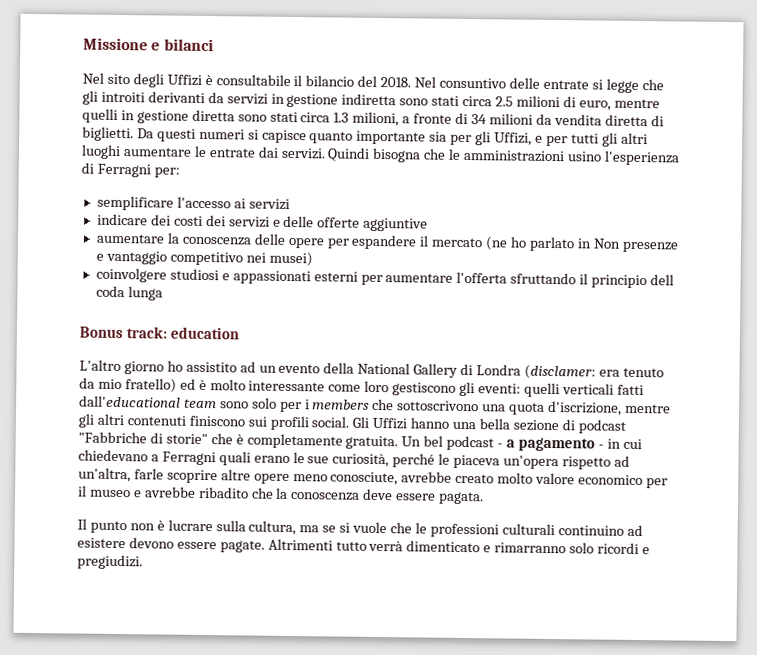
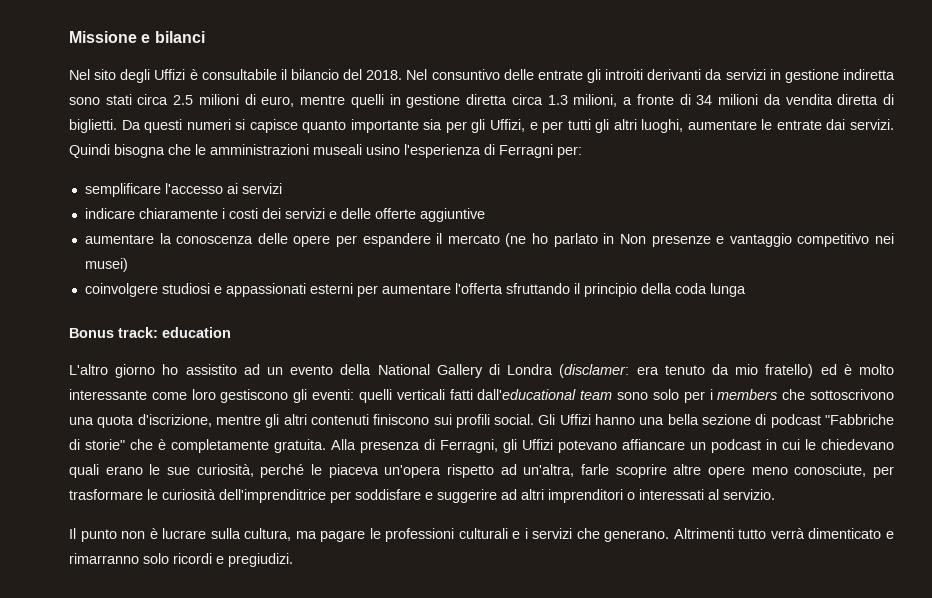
- Nel consuntivo delle entrate si legge che gli introiti derivanti da servizi in gestione indiretta sono stati circa 2.5 milioni di euro, mentre quelli in gestione diretta sono stati circa 1.3 milioni, a fronte di 34 milioni da vendita diretta di biglietti.
+ Nel consuntivo delle entrate gli introiti derivanti da servizi in gestione indiretta sono stati circa 2.5 milioni di euro, mentre quelli in gestione diretta circa 1.3 milioni, a fronte di 34 milioni da vendita diretta di biglietti.
- Da questi numeri si capisce quanto importante sia per gli Uffizi, e per tutti gli altri luoghi aumentare le entrate dai servizi.
+ Da questi numeri si capisce quanto importante sia per gli Uffizi, e per tutti gli altri luoghi, aumentare le entrate dai servizi.
- Quindi bisogna che le amministrazioni usino l'esperienza di Ferragni per:
+ Quindi bisogna che le amministrazioni museali usino l'esperienza di Ferragni per:
- indicare dei costi dei servizi e delle offerte aggiuntive
+ indicare chiaramente i costi dei servizi e delle offerte aggiuntive
- coinvolgere studiosi e appassionati esterni per aumentare l'offerta sfruttando il principio dell coda lunga
+ coinvolgere studiosi e appassionati esterni per aumentare l'offerta sfruttando il principio della coda lunga
- Un bel podcast - a pagamento - in cui chiedevano a Ferragni quali erano le sue curiosità, perché le piaceva un'opera rispetto ad un'altra, farle scoprire altre opere meno conosciute, avrebbe creato molto valore economico per il museo e avrebbe ribadito che la conoscenza deve essere pagata.
+ Alla presenza di Ferragni, gli Uffizi potevano affiancare un podcast in cui le chiedevano quali erano le sue curiosità, perché le piaceva un'opera rispetto ad un'altra, farle scoprire altre opere meno conosciute, per trasformare le curiosità dell'imprenditrice per soddisfare e suggerire ad altri imprenditori o interessati al servizio.
- Il punto non è lucrare sulla cultura, ma se si vuole che le professioni culturali continuino ad esistere devono essere pagate.
+ Il punto non è lucrare sulla cultura, ma pagare le professioni culturali e i servizi che generano.

